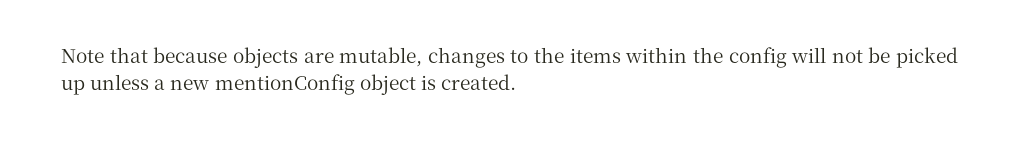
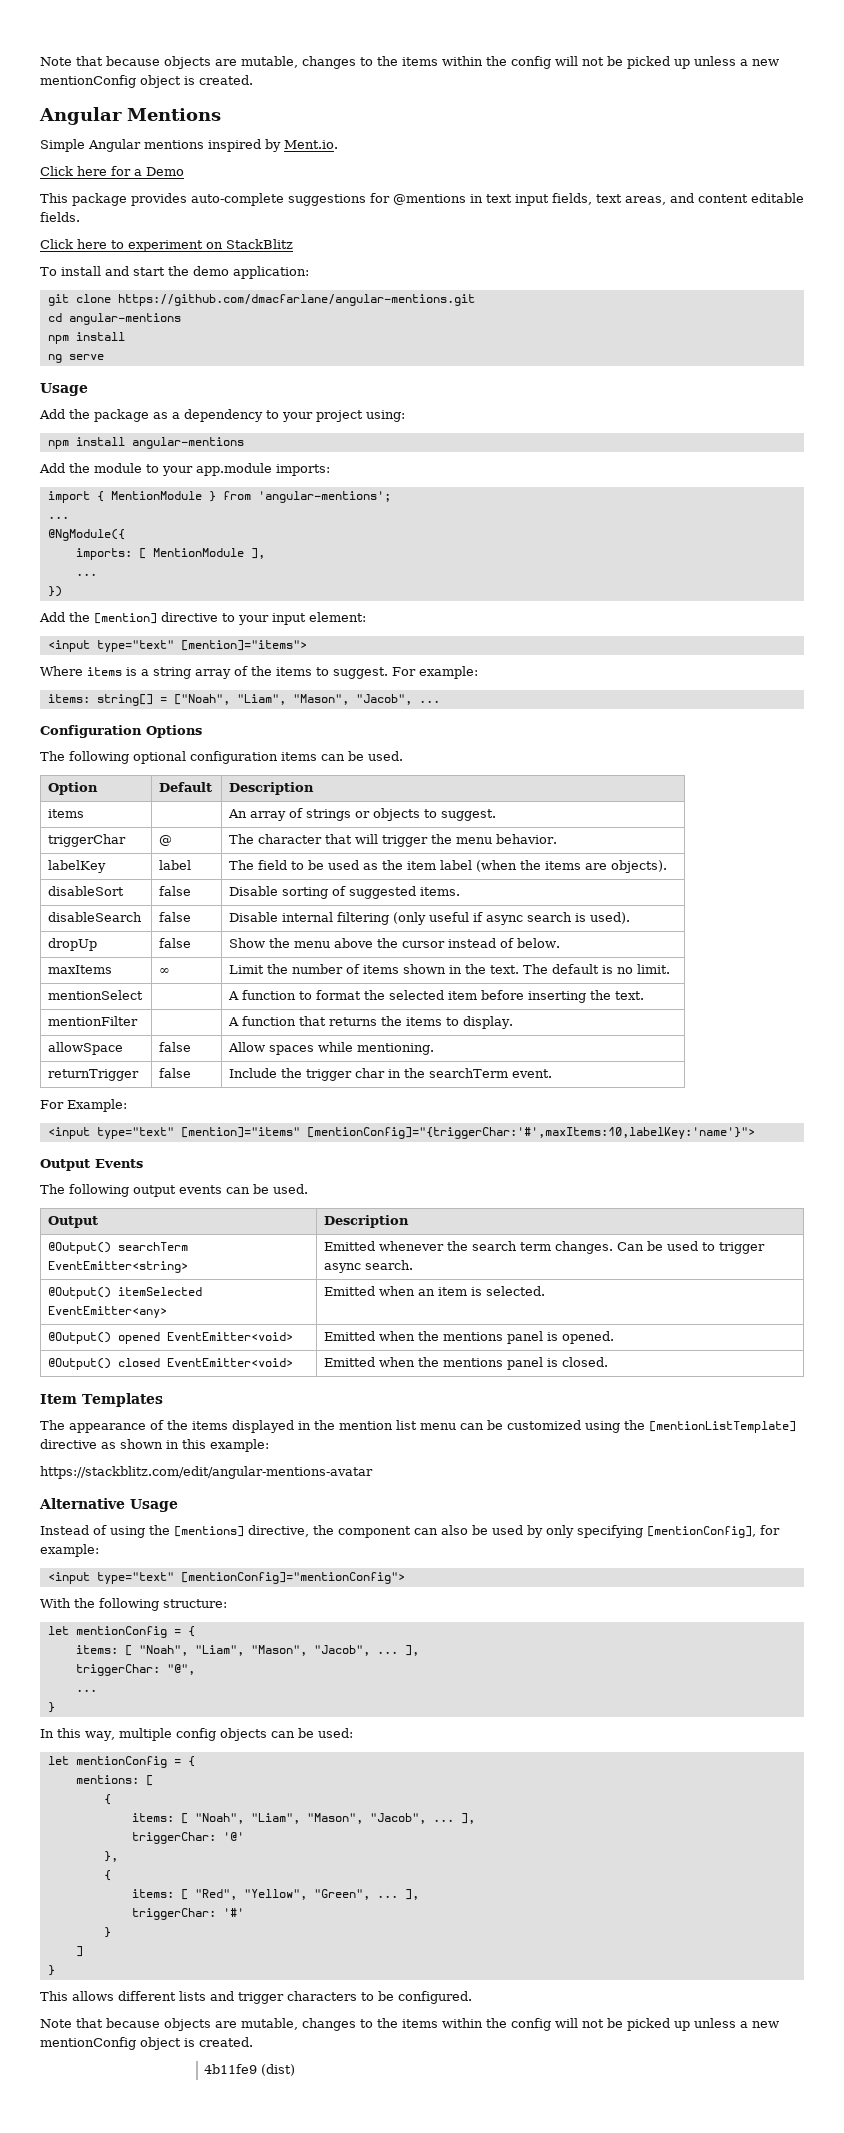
+ Angular Mentions
+ Simple Angular mentions inspired by Ment.io.
+ Click here for a Demo
+ This package provides auto-complete suggestions for @mentions in text input fields, text areas, and content editable fields.
+ Click here to experiment on StackBlitz
+ To install and start the demo application:
+ git clone https://github.com/dmacfarlane/angular-mentions.git
+ cd angular-mentions
+ npm install
+ ng serve
+ Usage
+ Add the package as a dependency to your project using:
+ npm install angular-mentions
+ Add the module to your app.module imports:
+ import { MentionModule } from 'angular-mentions';
+ ...
+ @NgModule({
+ imports: [ MentionModule ],
+ ...
+ })
+ Add the [mention] directive to your input element:
+ <input type="text" [mention]="items">
+ Where items is a string array of the items to suggest. For example:
+ items: string[] = ["Noah", "Liam", "Mason", "Jacob", ...
+ Configuration Options
+ The following optional configuration items can be used.
+ Option | Default | Description
+ items | | An array of strings or objects to suggest.
+ triggerChar | @ | The character that will trigger the menu behavior.
+ labelKey | label | The field to be used as the item label (when the items are objects).
+ disableSort | false | Disable sorting of suggested items.
+ disableSearch | false | Disable internal filtering (only useful if async search is used).
+ dropUp | false | Show the menu above the cursor instead of below.
+ maxItems | ∞ | Limit the number of items shown in the text. The default is no limit.
+ mentionSelect | | A function to format the selected item before inserting the text.
+ mentionFilter | | A function that returns the items to display.
+ allowSpace | false | Allow spaces while mentioning.
+ returnTrigger | false | Include the trigger char in the searchTerm event.
+ For Example:
+ <input type="text" [mention]="items" [mentionConfig]="{triggerChar:'#',maxItems:10,labelKey:'name'}">
+ Output Events
+ The following output events can be used.
+ Output | Description
+ @Output() searchTerm EventEmitter<string> | Emitted whenever the search term changes. Can be used to trigger async search.
+ @Output() itemSelected EventEmitter<any> | Emitted when an item is selected.
+ @Output() opened EventEmitter<void> | Emitted when the mentions panel is opened.
+ @Output() closed EventEmitter<void> | Emitted when the mentions panel is closed.
+ Item Templates
+ The appearance of the items displayed in the mention list menu can be customized using the [mentionListTemplate] directive as shown in this example:
+ https://stackblitz.com/edit/angular-mentions-avatar
+ Alternative Usage
+ Instead of using the [mentions] directive, the component can also be used by only specifying [mentionConfig], for example:
+ <input type="text" [mentionConfig]="mentionConfig">
+ With the following structure:
+ let mentionConfig = {
+ items: [ "Noah", "Liam", "Mason", "Jacob", ... ],
+ triggerChar: "@",
+ ...
+ }
+ In this way, multiple config objects can be used:
+ let mentionConfig = {
+ mentions: [
+ {
+ items: [ "Noah", "Liam", "Mason", "Jacob", ... ],
+ triggerChar: '@'
+ },
+ {
+ items: [ "Red", "Yellow", "Green", ... ],
+ triggerChar: '#'
+ }
+ ]
+ }
+ This allows different lists and trigger characters to be configured.
+ Note that because objects are mutable, changes to the items within the config will not be picked up unless a new mentionConfig object is created.
+ 4b11fe9 (dist)

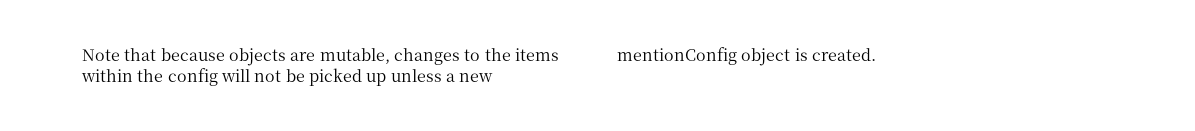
- Angular Mentions
- Simple Angular mentions inspired by Ment.io.
- Click here for a Demo
- This package provides auto-complete suggestions for @mentions in text input fields, text areas, and content editable fields.
- Click here to experiment on StackBlitz
- To install and start the demo application:
- git clone https://github.com/dmacfarlane/angular-mentions.git
- cd angular-mentions
- npm install
- ng serve
- Usage
- Add the package as a dependency to your project using:
- npm install angular-mentions
- Add the module to your app.module imports:
- import { MentionModule } from 'angular-mentions';
- ...
- @NgModule({
- imports: [ MentionModule ],
- ...
- })
- Add the [mention] directive to your input element:
- <input type="text" [mention]="items">
- Where items is a string array of the items to suggest. For example:
- items: string[] = ["Noah", "Liam", "Mason", "Jacob", ...
- Configuration Options
- The following optional configuration items can be used.
- Option | Default | Description
- items | | An array of strings or objects to suggest.
- triggerChar | @ | The character that will trigger the menu behavior.
- labelKey | label | The field to be used as the item label (when the items are objects).
- disableSort | false | Disable sorting of suggested items.
- disableSearch | false | Disable internal filtering (only useful if async search is used).
- dropUp | false | Show the menu above the cursor instead of below.
- maxItems | ∞ | Limit the number of items shown in the text. The default is no limit.
- mentionSelect | | A function to format the selected item before inserting the text.
- mentionFilter | | A function that returns the items to display.
- allowSpace | false | Allow spaces while mentioning.
- returnTrigger | false | Include the trigger char in the searchTerm event.
- For Example:
- <input type="text" [mention]="items" [mentionConfig]="{triggerChar:'#',maxItems:10,labelKey:'name'}">
- Output Events
- The following output events can be used.
- Output | Description
- @Output() searchTerm EventEmitter<string> | Emitted whenever the search term changes. Can be used to trigger async search.
- @Output() itemSelected EventEmitter<any> | Emitted when an item is selected.
- @Output() opened EventEmitter<void> | Emitted when the mentions panel is opened.
- @Output() closed EventEmitter<void> | Emitted when the mentions panel is closed.
- Item Templates
- The appearance of the items displayed in the mention list menu can be customized using the [mentionListTemplate] directive as shown in this example:
- https://stackblitz.com/edit/angular-mentions-avatar
- Alternative Usage
- Instead of using the [mentions] directive, the component can also be used by only specifying [mentionConfig], for example:
- <input type="text" [mentionConfig]="mentionConfig">
- With the following structure:
- let mentionConfig = {
- items: [ "Noah", "Liam", "Mason", "Jacob", ... ],
- triggerChar: "@",
- ...
- }
- In this way, multiple config objects can be used:
- let mentionConfig = {
- mentions: [
- {
- items: [ "Noah", "Liam", "Mason", "Jacob", ... ],
- triggerChar: '@'
- },
- {
- items: [ "Red", "Yellow", "Green", ... ],
- triggerChar: '#'
- }
- ]
- }
- This allows different lists and trigger characters to be configured.
- Note that because objects are mutable, changes to the items within the config will not be picked up unless a new mentionConfig object is created.
- 4b11fe9 (dist)

